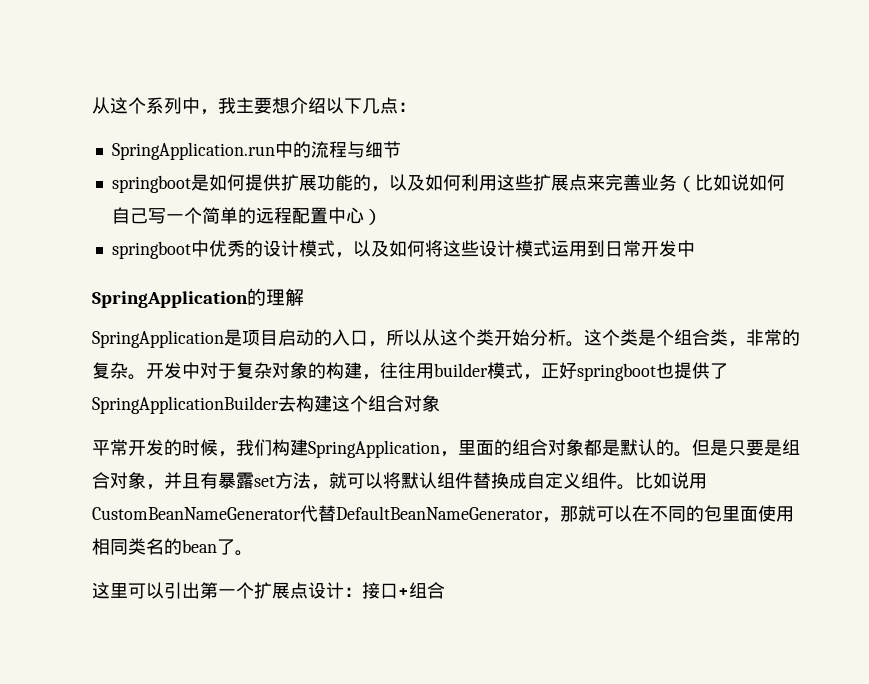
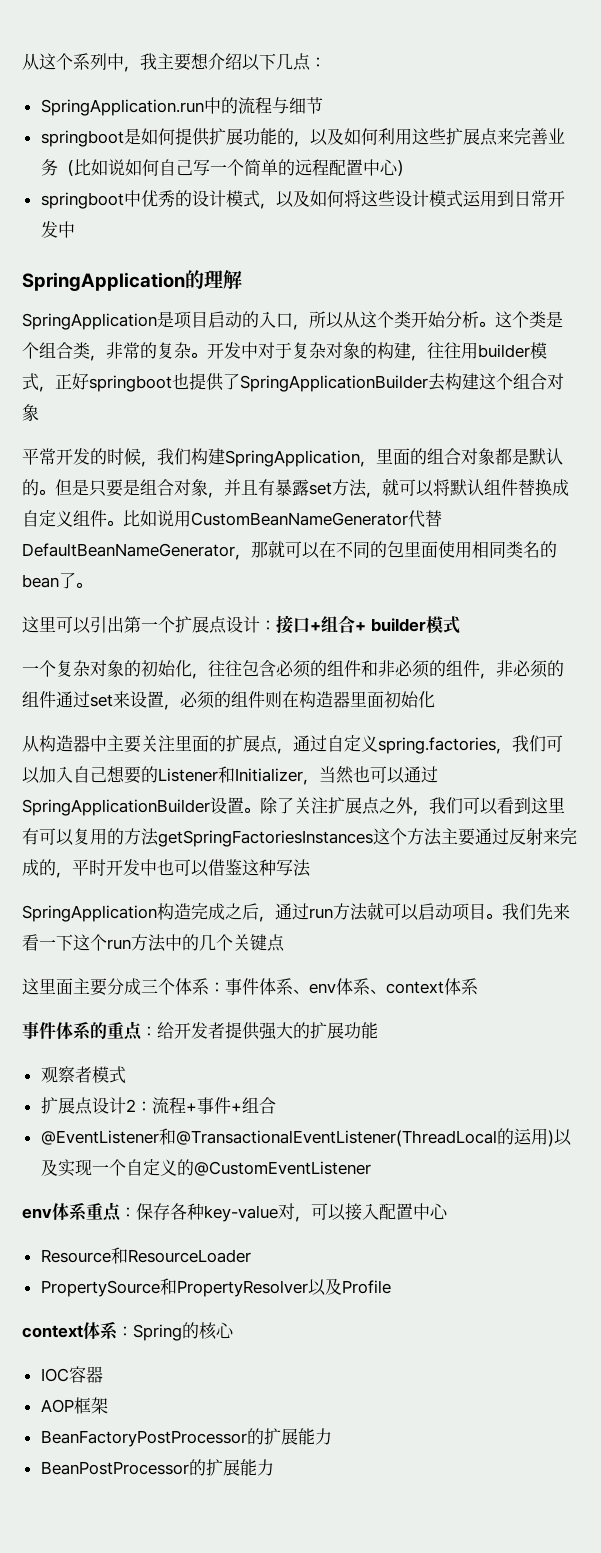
- 这里可以引出第一个扩展点设计：接口+组合
+ 这里可以引出第一个扩展点设计：接口+组合+ builder模式
+ 一个复杂对象的初始化，往往包含必须的组件和非必须的组件，非必须的组件通过set来设置，必须的组件则在构造器里面初始化
+ 从构造器中主要关注里面的扩展点，通过自定义spring.factories，我们可以加入自己想要的Listener和Initializer，当然也可以通过SpringApplicationBuilder设置。除了关注扩展点之外，我们可以看到这里有可以复用的方法getSpringFactoriesInstances这个方法主要通过反射来完成的，平时开发中也可以借鉴这种写法
+ SpringApplication构造完成之后，通过run方法就可以启动项目。我们先来看一下这个run方法中的几个关键点
+ 这里面主要分成三个体系：事件体系、env体系、context体系
+ 事件体系的重点：给开发者提供强大的扩展功能
+ 观察者模式
+ 扩展点设计2：流程+事件+组合
+ @EventListener和@TransactionalEventListener(ThreadLocal的运用)以及实现一个自定义的@CustomEventListener
+ env体系重点：保存各种key-value对，可以接入配置中心
+ Resource和ResourceLoader
+ PropertySource和PropertyResolver以及Profile
+ context体系：Spring的核心
+ IOC容器
+ AOP框架
+ BeanFactoryPostProcessor的扩展能力
+ BeanPostProcessor的扩展能力

